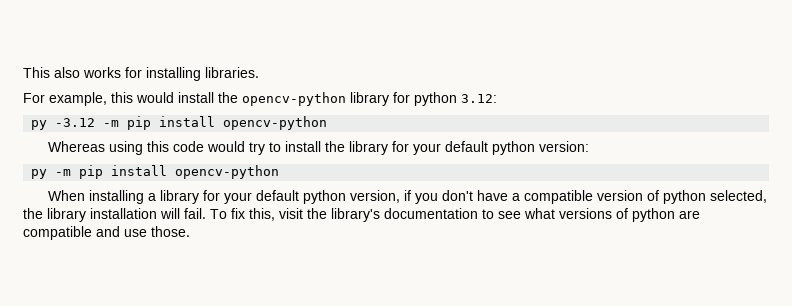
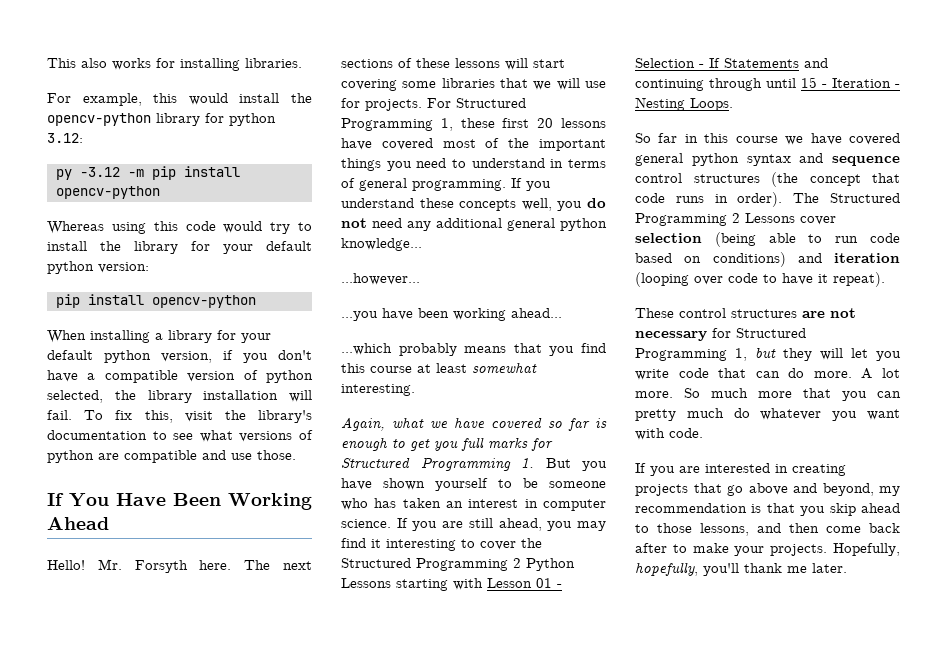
  Whereas using this code would try to install the library for your default python version:
- py -m pip install opencv-python
+ pip install opencv-python
+ If You Have Been Working Ahead
+ Hello! Mr. Forsyth here. The next sections of these lessons will start covering some libraries that we will use for projects. For Structured Programming 1, these first 20 lessons have covered most of the important things you need to understand in terms of general programming. If you understand these concepts well, you do not need any additional general python knowledge...
+ ...however...
+ ...you have been working ahead...
+ ...which probably means that you find this course at least somewhat interesting.
+ Again, what we have covered so far is enough to get you full marks for Structured Programming 1. But you have shown yourself to be someone who has taken an interest in computer science. If you are still ahead, you may find it interesting to cover the Structured Programming 2 Python Lessons starting with Lesson 01 - Selection - If Statements and continuing through until 15 - Iteration - Nesting Loops.
+ So far in this course we have covered general python syntax and sequence control structures (the concept that code runs in order). The Structured Programming 2 Lessons cover selection (being able to run code based on conditions) and iteration (looping over code to have it repeat).
+ These control structures are not necessary for Structured Programming 1, but they will let you write code that can do more. A lot more. So much more that you can pretty much do whatever you want with code.
+ If you are interested in creating projects that go above and beyond, my recommendation is that you skip ahead to those lessons, and then come back after to make your projects. Hopefully, hopefully, you'll thank me later.

